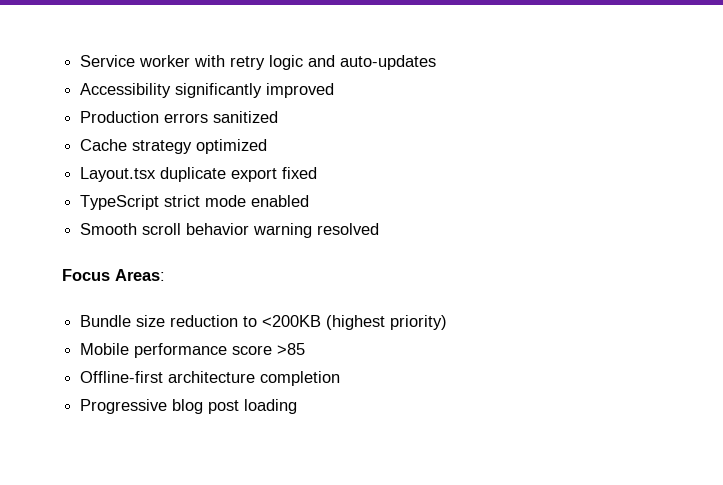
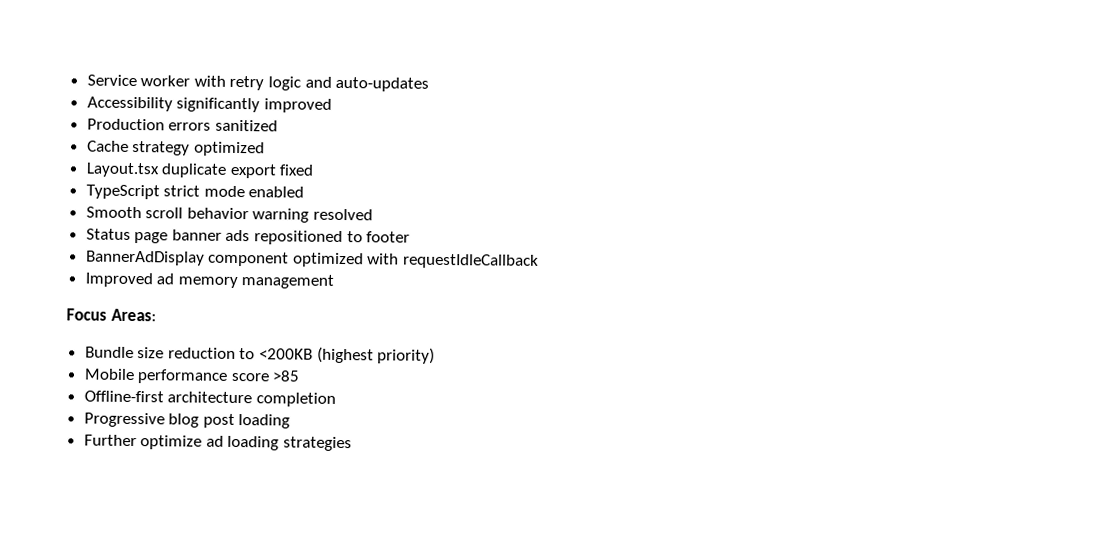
+ Status page banner ads repositioned to footer
+ BannerAdDisplay component optimized with requestIdleCallback
+ Improved ad memory management
+ Further optimize ad loading strategies

